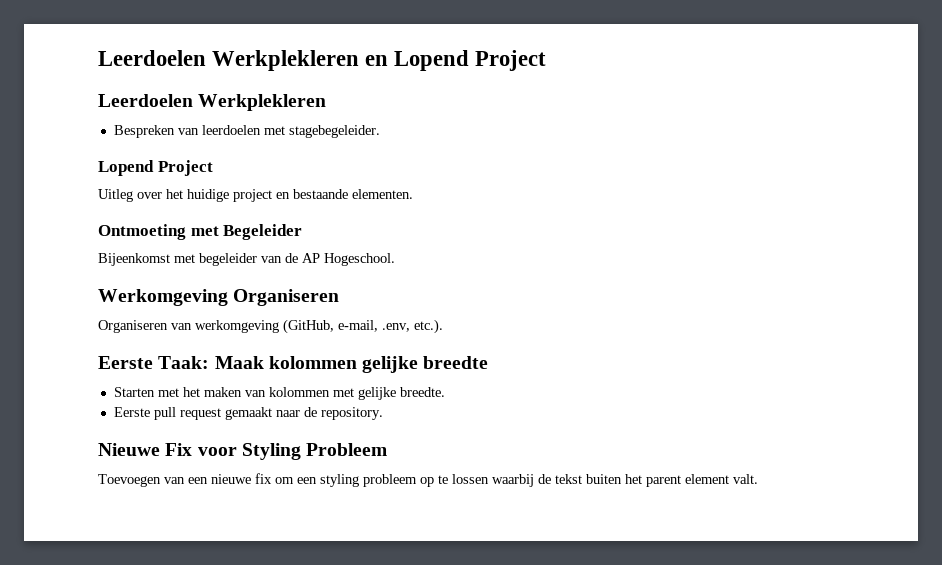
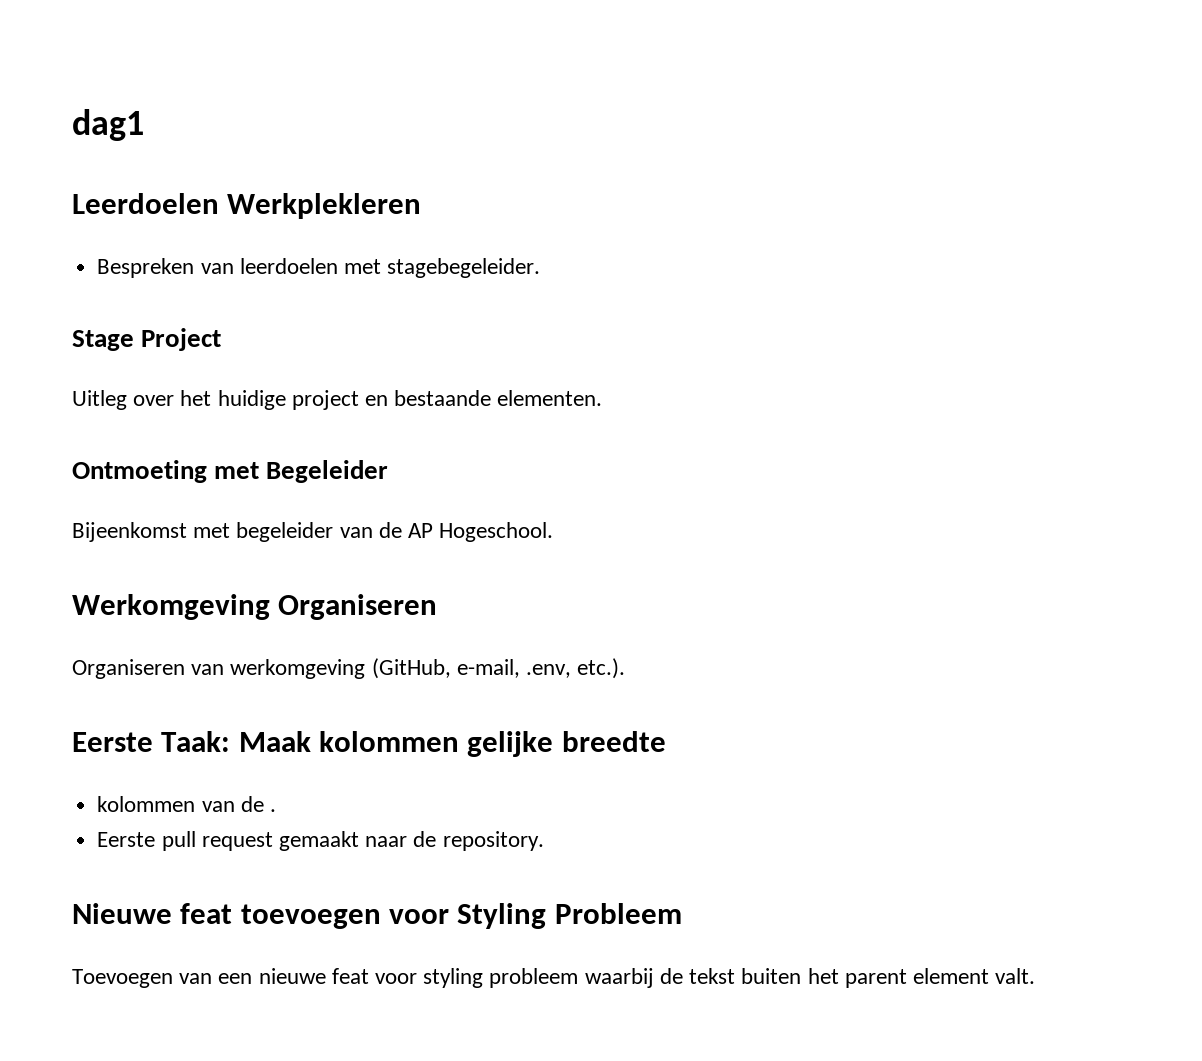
- Leerdoelen Werkplekleren en Lopend Project
+ dag1
  Bespreken van leerdoelen met stagebegeleider.
- Lopend Project
+ Stage Project
- Starten met het maken van kolommen met gelijke breedte.
+ kolommen van de .
- Nieuwe Fix voor Styling Probleem
+ Nieuwe feat toevoegen voor Styling Probleem
- Toevoegen van een nieuwe fix om een styling probleem op te lossen waarbij de tekst buiten het parent element valt.
+ Toevoegen van een nieuwe feat voor styling probleem waarbij de tekst buiten het parent element valt.

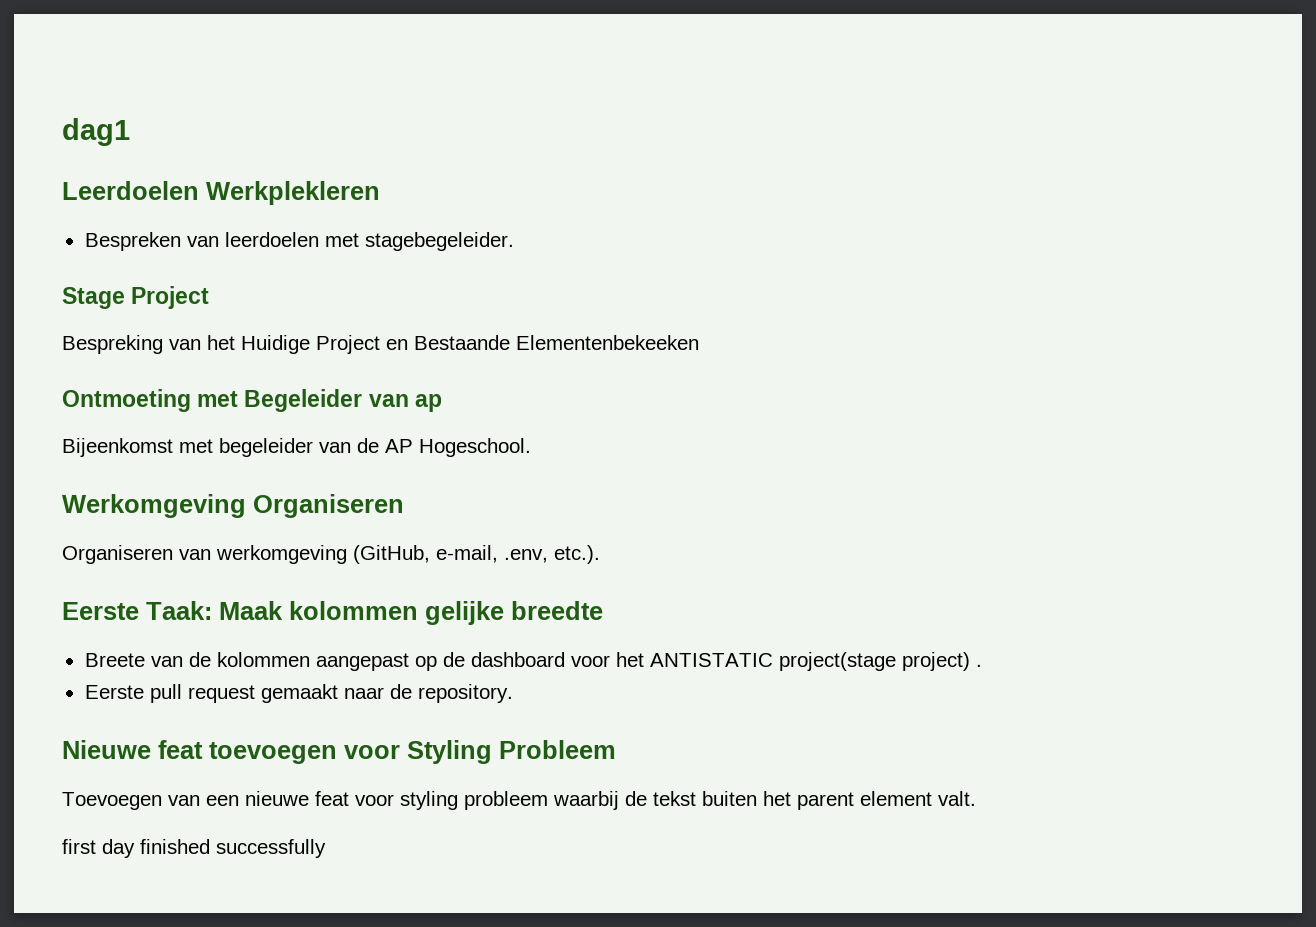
- Uitleg over het huidige project en bestaande elementen.
+ Bespreking van het Huidige Project en Bestaande Elementenbekeeken
- Ontmoeting met Begeleider
+ Ontmoeting met Begeleider van ap
- kolommen van de .
+ Breete van de kolommen aangepast op de dashboard voor het ANTISTATIC project(stage project) .
+ first day finished successfully

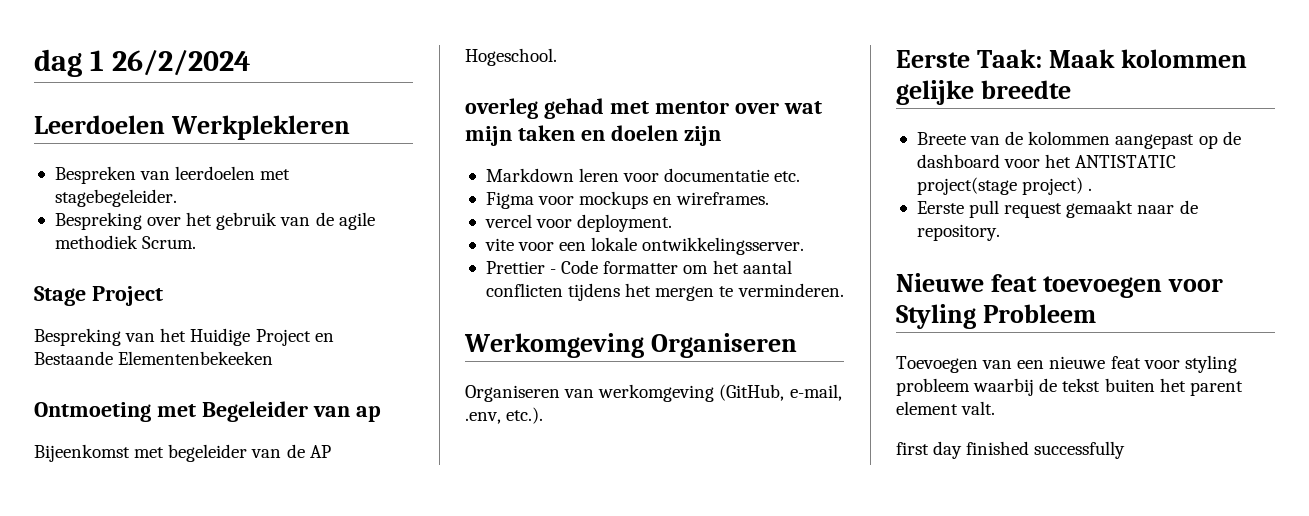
- dag1
+ dag 1 26/2/2024
+ Bespreking over het gebruik van de agile methodiek Scrum.
+ overleg gehad met mentor over wat mijn taken en doelen zijn
+ Markdown leren voor documentatie etc.
+ Figma voor mockups en wireframes.
+ vercel voor deployment.
+ vite voor een lokale ontwikkelingsserver.
+ Prettier - Code formatter om het aantal conflicten tijdens het mergen te verminderen.

